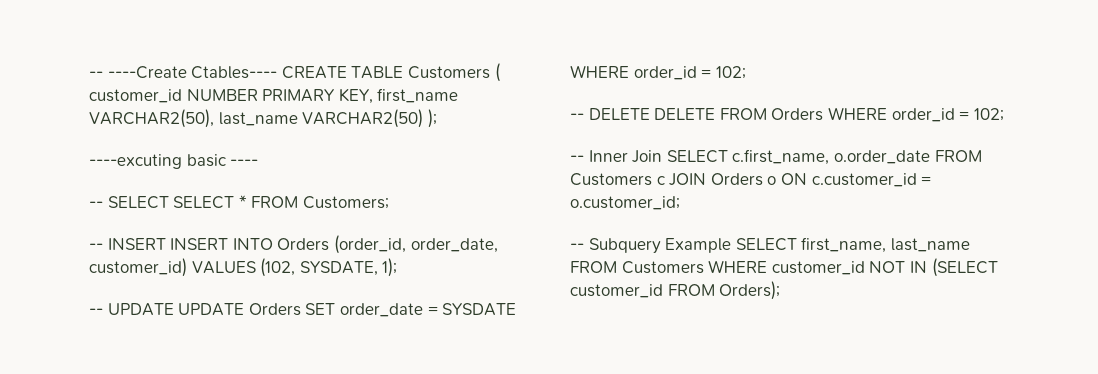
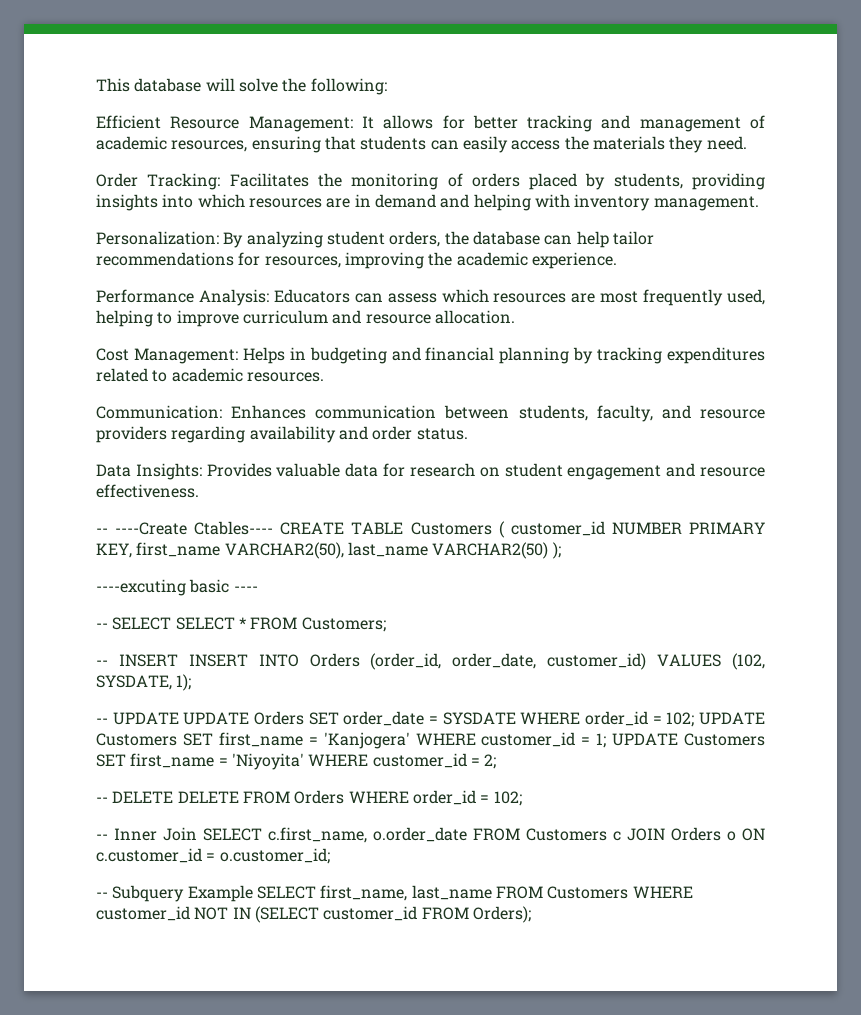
+ This database will solve the following:
+ Efficient Resource Management: It allows for better tracking and management of academic resources, ensuring that students can easily access the materials they need.
+ Order Tracking: Facilitates the monitoring of orders placed by students, providing insights into which resources are in demand and helping with inventory management.
+ Personalization: By analyzing student orders, the database can help tailor recommendations for resources, improving the academic experience.
+ Performance Analysis: Educators can assess which resources are most frequently used, helping to improve curriculum and resource allocation.
+ Cost Management: Helps in budgeting and financial planning by tracking expenditures related to academic resources.
+ Communication: Enhances communication between students, faculty, and resource providers regarding availability and order status.
+ Data Insights: Provides valuable data for research on student engagement and resource effectiveness.
- -- UPDATE UPDATE Orders SET order_date = SYSDATE WHERE order_id = 102;
+ -- UPDATE UPDATE Orders SET order_date = SYSDATE WHERE order_id = 102; UPDATE Customers SET first_name = 'Kanjogera' WHERE customer_id = 1; UPDATE Customers SET first_name = 'Niyoyita' WHERE customer_id = 2;

